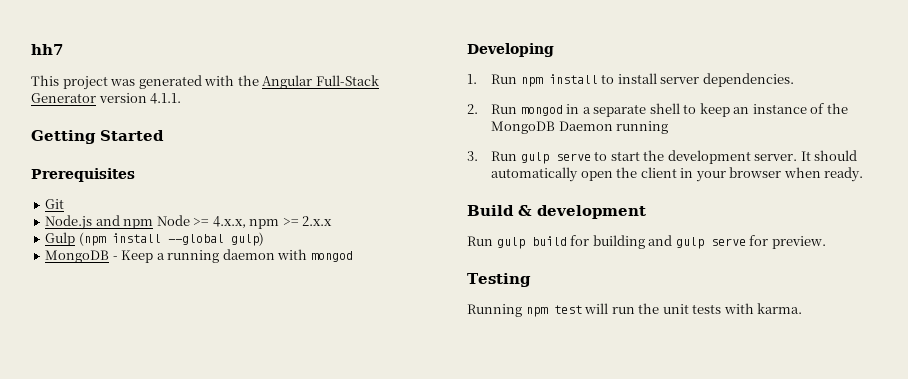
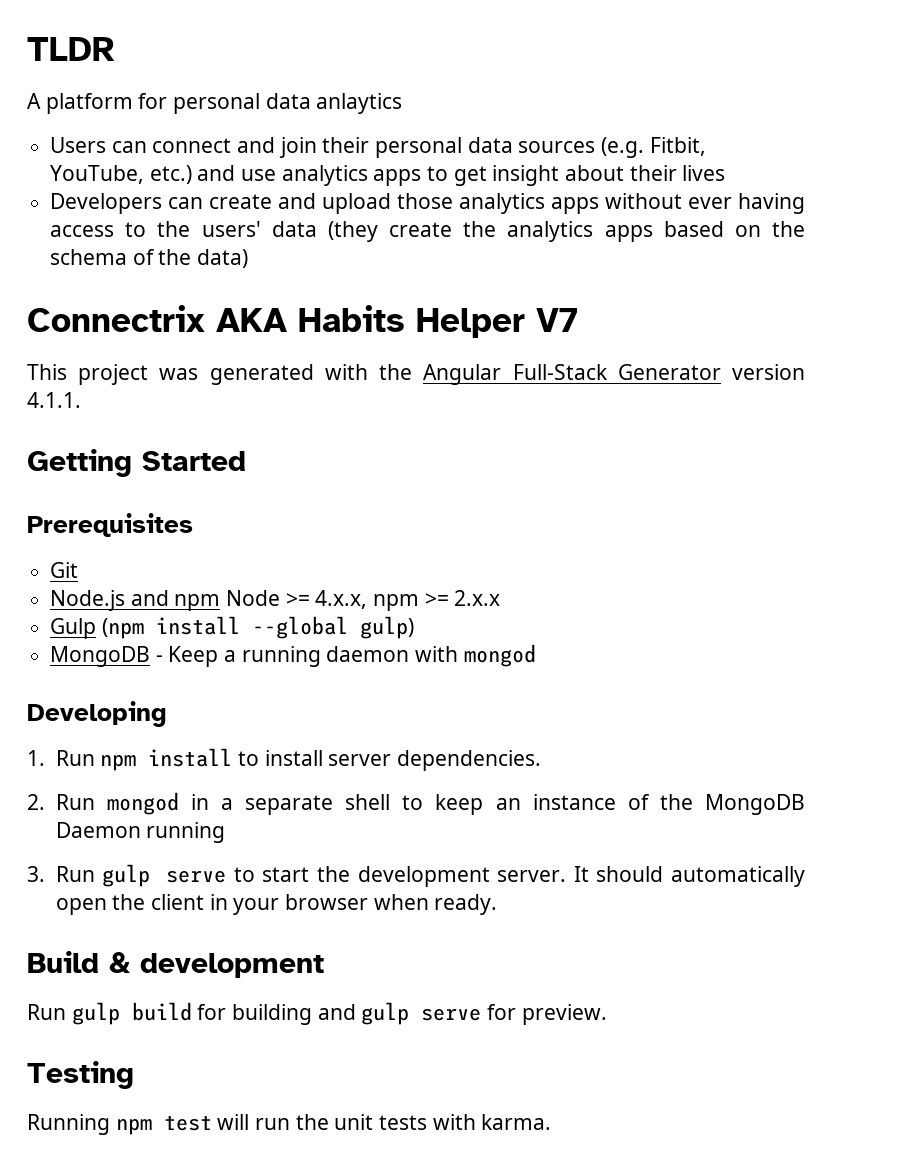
- hh7
+ TLDR
+ A platform for personal data anlaytics
+ Users can connect and join their personal data sources (e.g. Fitbit, YouTube, etc.) and use analytics apps to get insight about their lives
+ Developers can create and upload those analytics apps without ever having access to the users' data (they create the analytics apps based on the schema of the data)
+ Connectrix AKA Habits Helper V7

